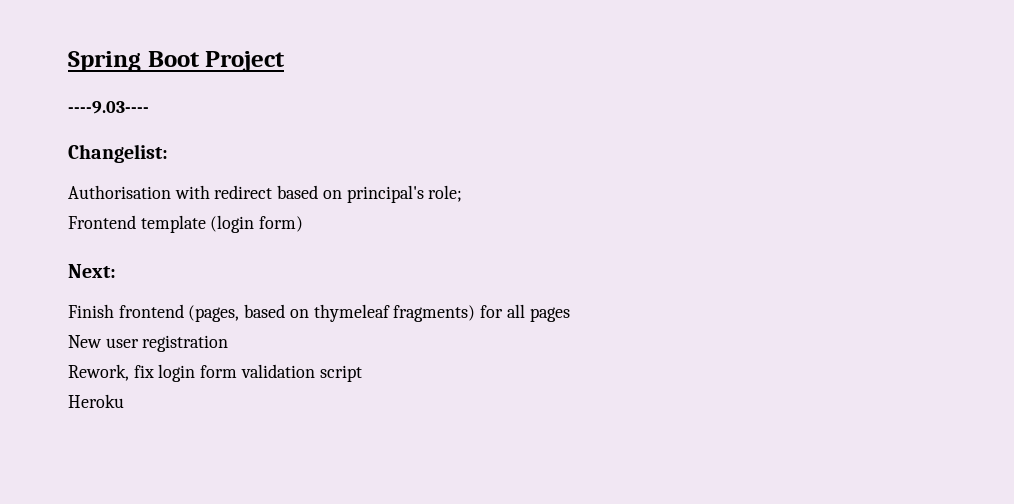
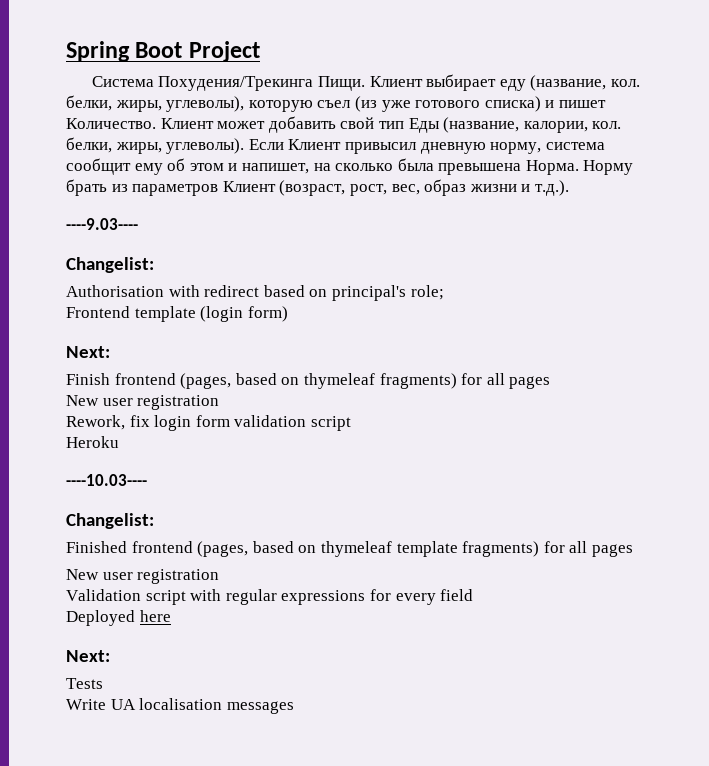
+ Система Похудения/Трекинга Пищи. Клиент выбирает еду (название, кол. белки, жиры, углеволы), которую съел (из уже готового списка) и пишет Количество. Клиент может добавить свой тип Еды (название, калории, кол. белки, жиры, углеволы). Если Клиент привысил дневную норму, система сообщит ему об этом и напишет, на сколько была превышена Норма. Норму брать из параметров Клиент (возраст, рост, вес, образ жизни и т.д.).
+ ----10.03----
+ Changelist:
+ Finished frontend (pages, based on thymeleaf template fragments) for all pages
+ New user registration
+ Validation script with regular expressions for every field
+ Deployed here
+ Next:
+ Tests
+ Write UA localisation messages

